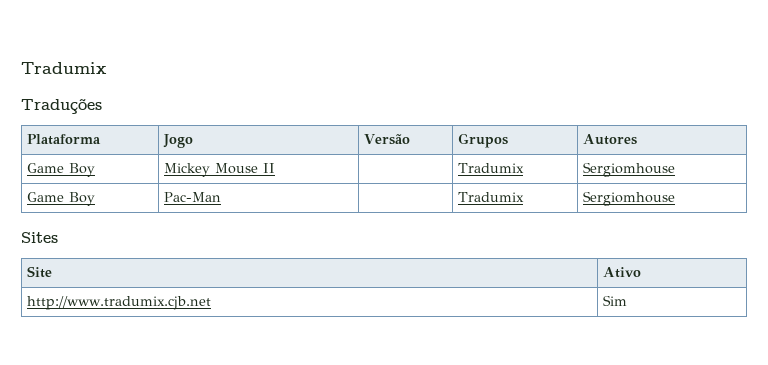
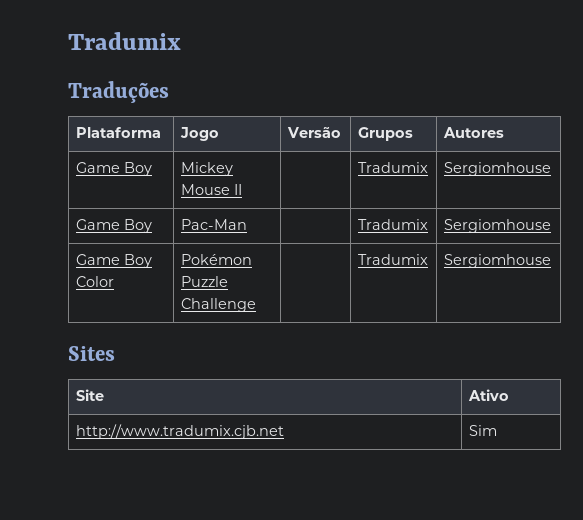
+ Game Boy Color | Pokémon Puzzle Challenge | | Tradumix | Sergiomhouse

